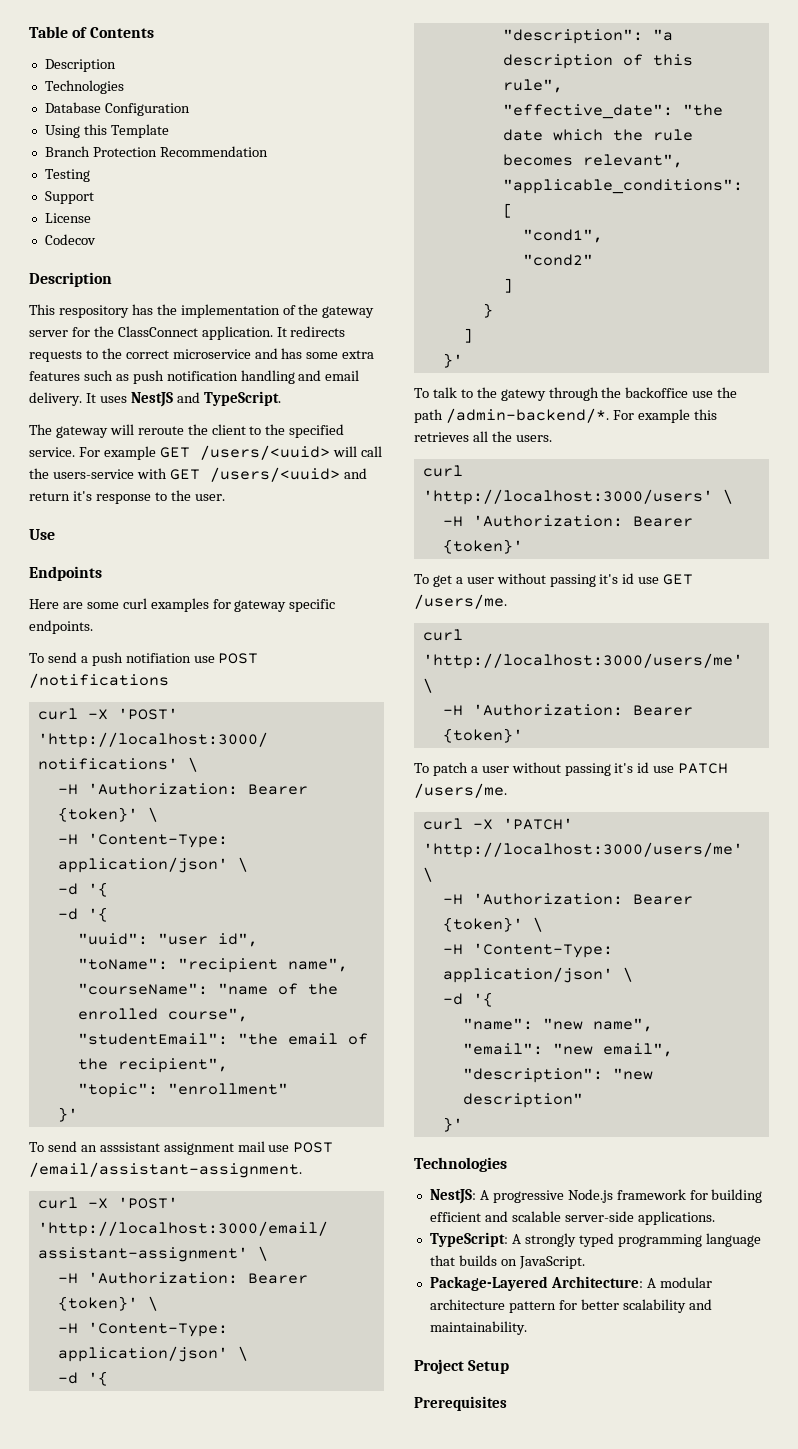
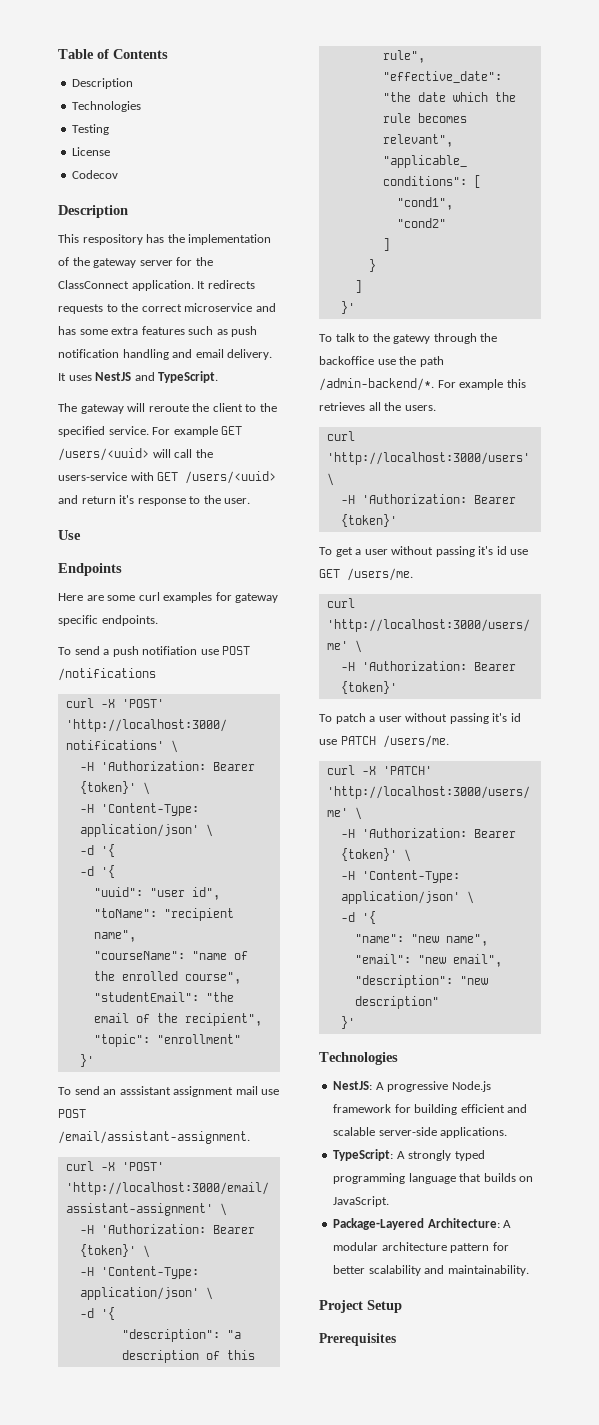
- Database Configuration
- Using this Template
- Branch Protection Recommendation
- Support

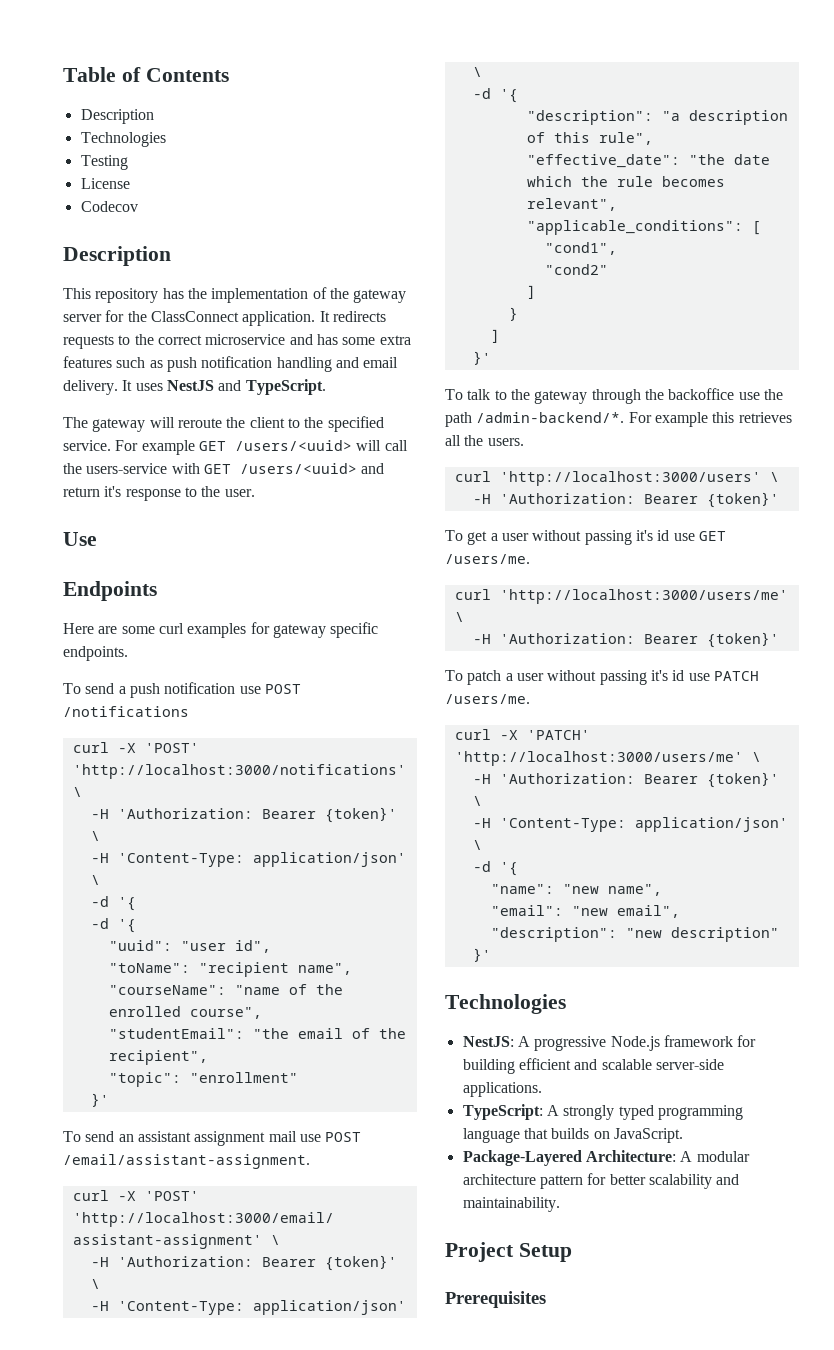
- This respository has the implementation of the gateway server for the ClassConnect application.
+ This repository has the implementation of the gateway server for the ClassConnect application.
- To send a push notifiation use POST /notifications
+ To send a push notification use POST /notifications
- To send an asssistant assignment mail use POST /email/assistant-assignment.
+ To send an assistant assignment mail use POST /email/assistant-assignment.
- To talk to the gatewy through the backoffice use the path /admin-backend/*.
+ To talk to the gateway through the backoffice use the path /admin-backend/*.

